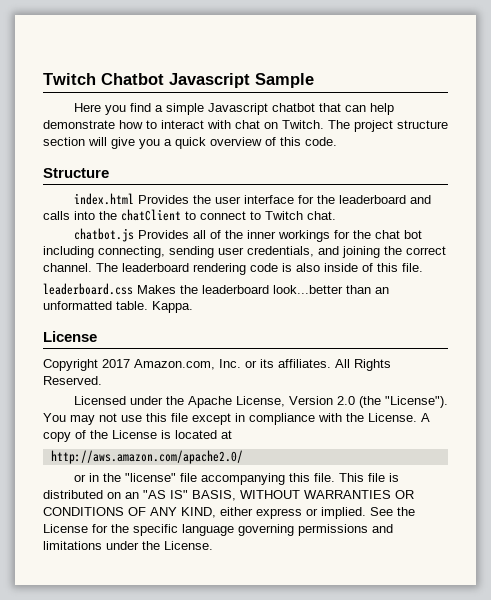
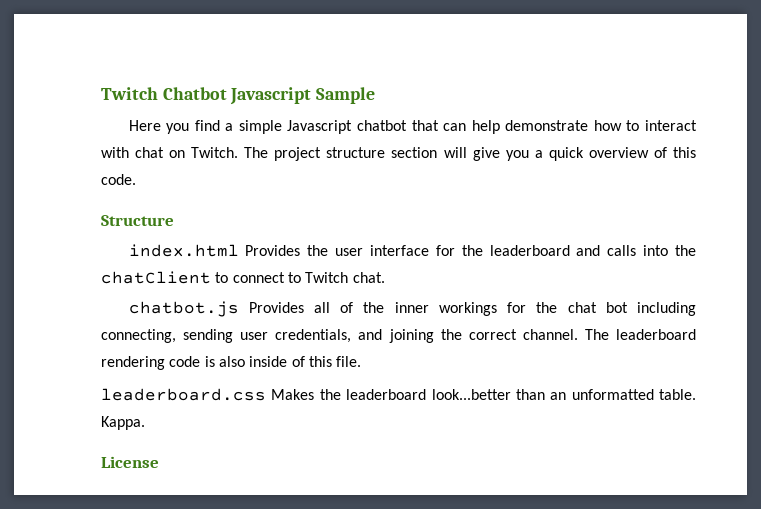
- Copyright 2017 Amazon.com, Inc. or its affiliates. All Rights Reserved.
- Licensed under the Apache License, Version 2.0 (the "License"). You may not use this file except in compliance with the License. A copy of the License is located at
- http://aws.amazon.com/apache2.0/
- or in the "license" file accompanying this file. This file is distributed on an "AS IS" BASIS, WITHOUT WARRANTIES OR CONDITIONS OF ANY KIND, either express or implied. See the License for the specific language governing permissions and limitations under the License.

